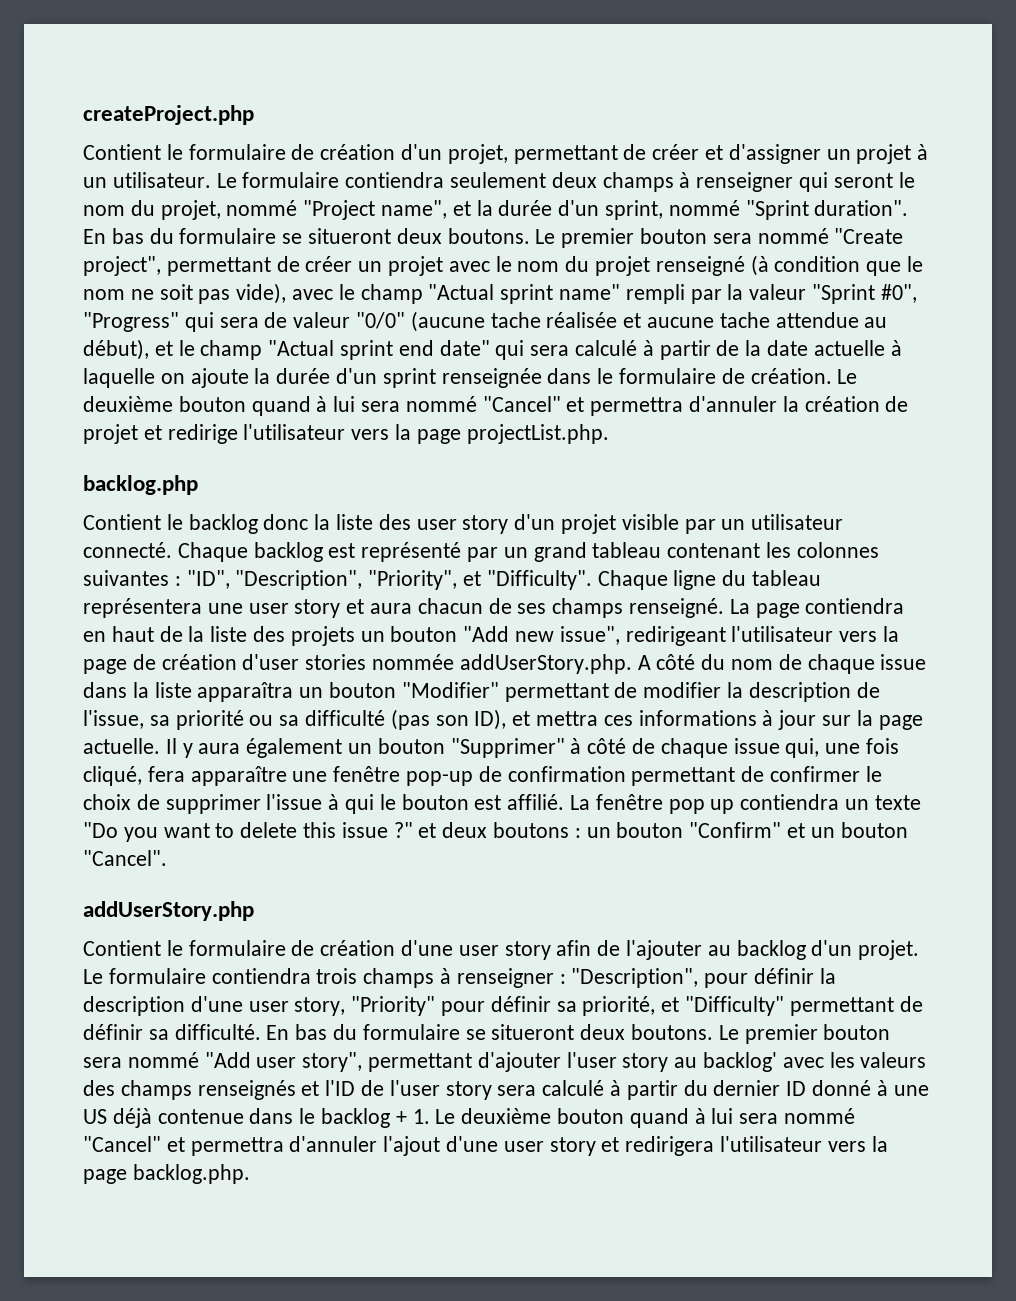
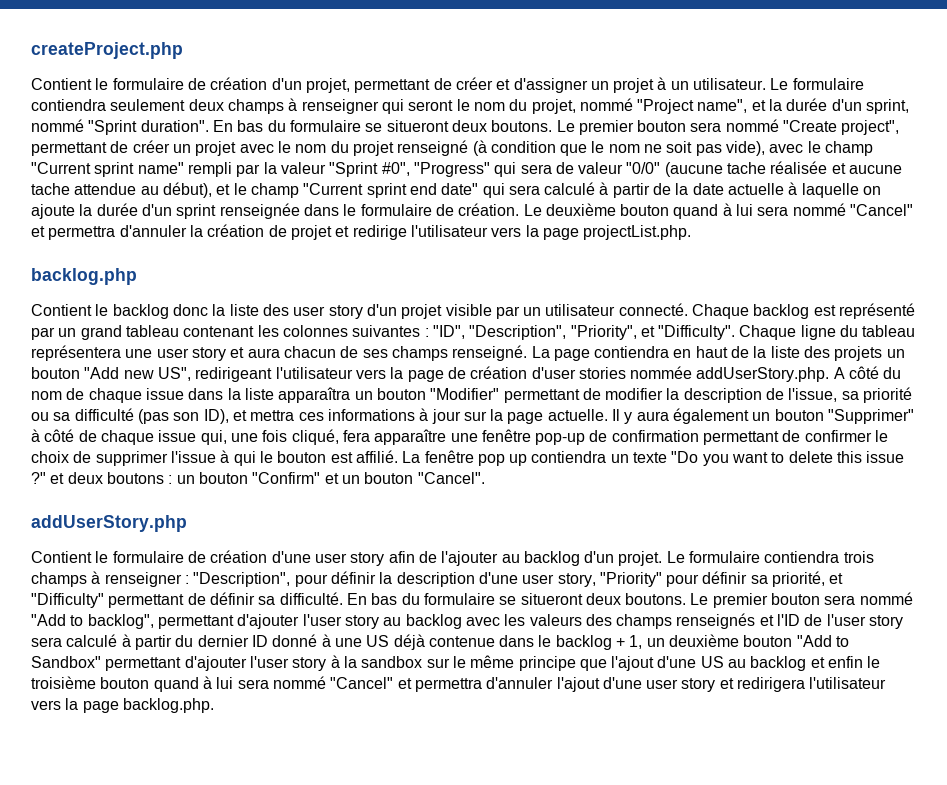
- Le premier bouton sera nommé "Create project", permettant de créer un projet avec le nom du projet renseigné (à condition que le nom ne soit pas vide), avec le champ "Actual sprint name" rempli par la valeur "Sprint #0", "Progress" qui sera de valeur "0/0" (aucune tache réalisée et aucune tache attendue au début), et le champ "Actual sprint end date" qui sera calculé à partir de la date actuelle à laquelle on ajoute la durée d'un sprint renseignée dans le formulaire de création.
+ Le premier bouton sera nommé "Create project", permettant de créer un projet avec le nom du projet renseigné (à condition que le nom ne soit pas vide), avec le champ "Current sprint name" rempli par la valeur "Sprint #0", "Progress" qui sera de valeur "0/0" (aucune tache réalisée et aucune tache attendue au début), et le champ "Current sprint end date" qui sera calculé à partir de la date actuelle à laquelle on ajoute la durée d'un sprint renseignée dans le formulaire de création.
- La page contiendra en haut de la liste des projets un bouton "Add new issue", redirigeant l'utilisateur vers la page de création d'user stories nommée addUserStory.php. A côté du nom de chaque issue dans la liste apparaîtra un bouton "Modifier" permettant de modifier la description de l'issue, sa priorité ou sa difficulté (pas son ID), et mettra ces informations à jour sur la page actuelle.
+ La page contiendra en haut de la liste des projets un bouton "Add new US", redirigeant l'utilisateur vers la page de création d'user stories nommée addUserStory.php. A côté du nom de chaque issue dans la liste apparaîtra un bouton "Modifier" permettant de modifier la description de l'issue, sa priorité ou sa difficulté (pas son ID), et mettra ces informations à jour sur la page actuelle.
- Le premier bouton sera nommé "Add user story", permettant d'ajouter l'user story au backlog' avec les valeurs des champs renseignés et l'ID de l'user story sera calculé à partir du dernier ID donné à une US déjà contenue dans le backlog + 1. Le deuxième bouton quand à lui sera nommé "Cancel" et permettra d'annuler l'ajout d'une user story et redirigera l'utilisateur vers la page backlog.php.
+ Le premier bouton sera nommé "Add to backlog", permettant d'ajouter l'user story au backlog avec les valeurs des champs renseignés et l'ID de l'user story sera calculé à partir du dernier ID donné à une US déjà contenue dans le backlog + 1, un deuxième bouton "Add to Sandbox" permettant d'ajouter l'user story à la sandbox sur le même principe que l'ajout d'une US au backlog et enfin le troisième bouton quand à lui sera nommé "Cancel" et permettra d'annuler l'ajout d'une user story et redirigera l'utilisateur vers la page backlog.php.

